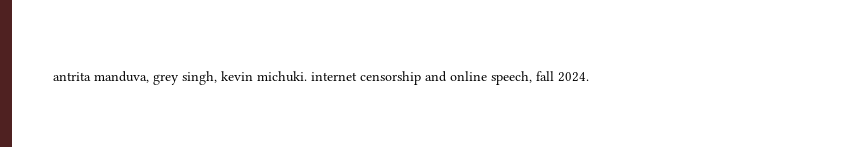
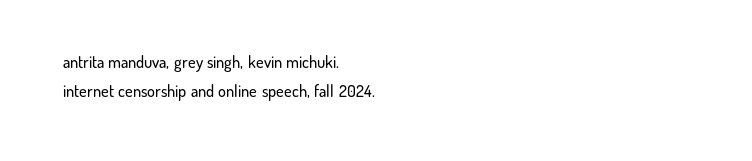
- antrita manduva, grey singh, kevin michuki. internet censorship and online speech, fall 2024.
+ antrita manduva, grey singh, kevin michuki.
+ internet censorship and online speech, fall 2024.

